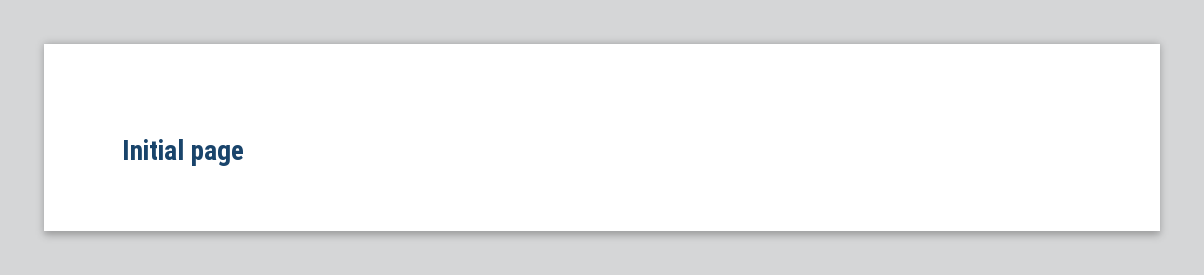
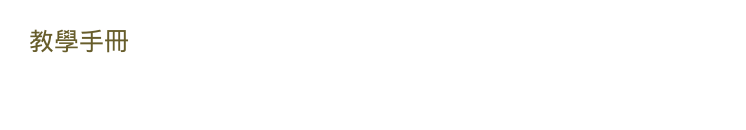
- Initial page
+ 教學手冊

